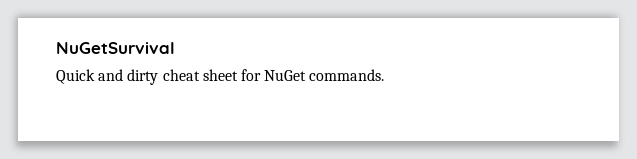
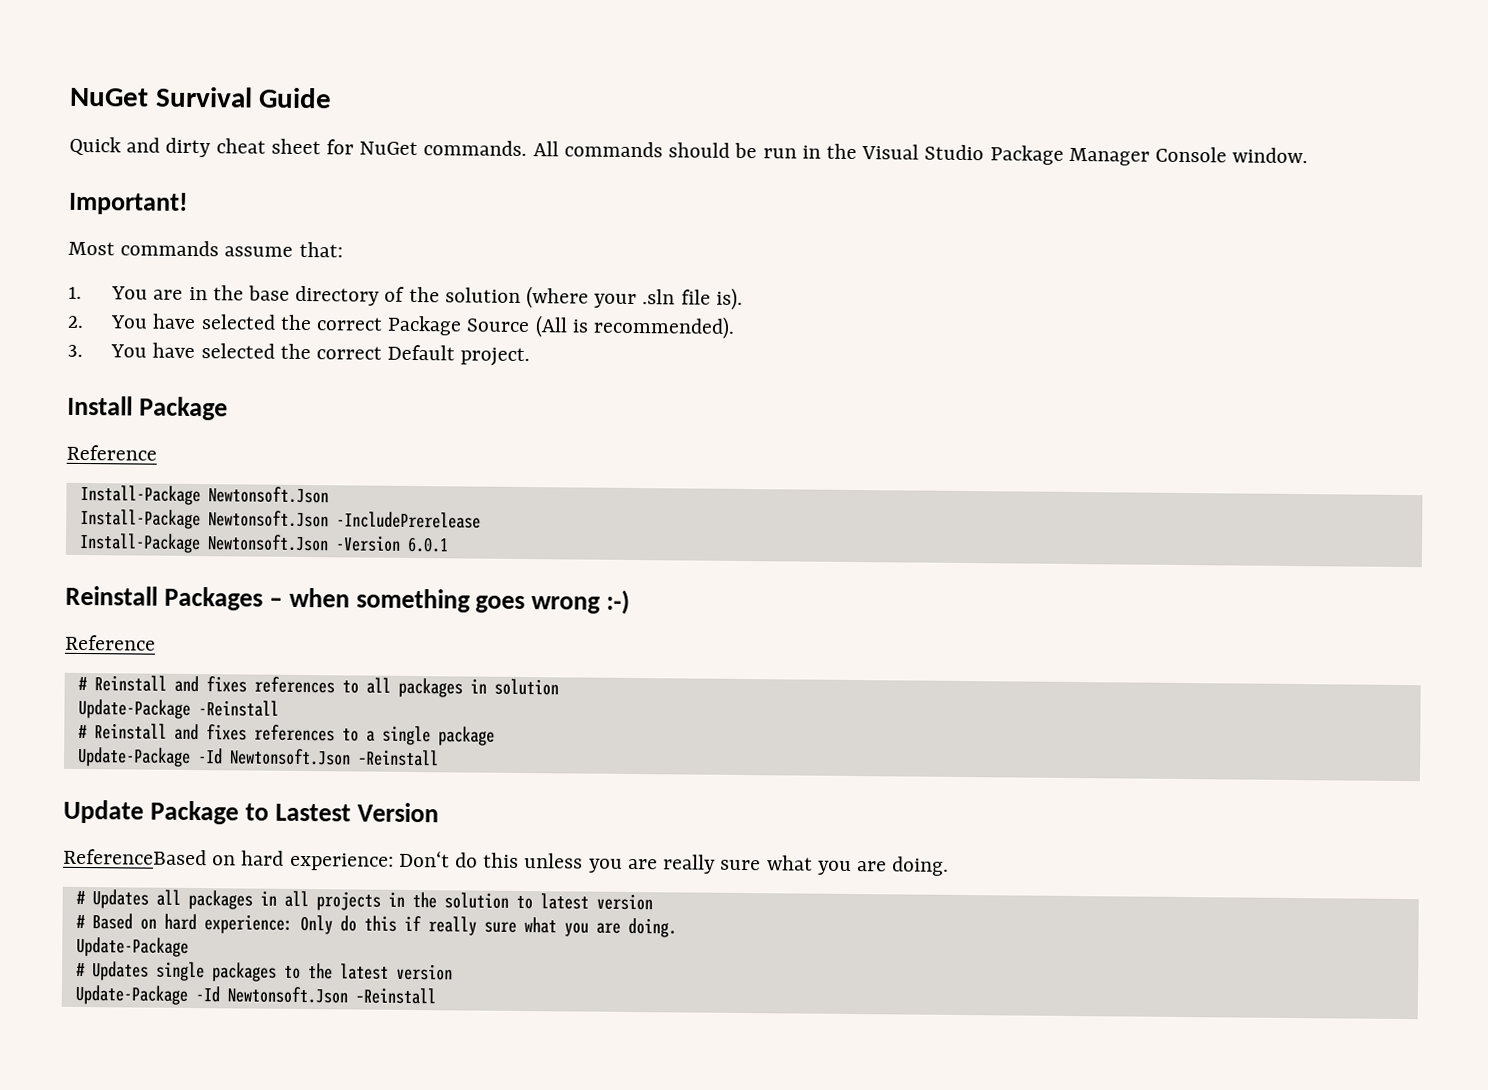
- NuGetSurvival
+ NuGet Survival Guide
+ All commands should be run in the Visual Studio Package Manager Console window.
+ Important!
+ Most commands assume that:
+ 1. You are in the base directory of the solution (where your .sln file is).
+ 2. You have selected the correct Package Source (All is recommended).
+ 3. You have selected the correct Default project.
+ Install Package
+ Reference
+ Install-Package Newtonsoft.Json
+ Install-Package Newtonsoft.Json -IncludePrerelease
+ Install-Package Newtonsoft.Json -Version 6.0.1
+ Reinstall Packages – when something goes wrong :-)
+ Reference
+ # Reinstall and fixes references to all packages in solution
+ Update-Package -Reinstall
+ # Reinstall and fixes references to a single package
+ Update-Package -Id Newtonsoft.Json –Reinstall
+ Update Package to Lastest Version
+ ReferenceBased on hard experience: Don‘t do this unless you are really sure what you are doing.
+ # Updates all packages in all projects in the solution to latest version
+ # Based on hard experience: Only do this if really sure what you are doing.
+ Update-Package
+ # Updates single packages to the latest version
+ Update-Package -Id Newtonsoft.Json –Reinstall

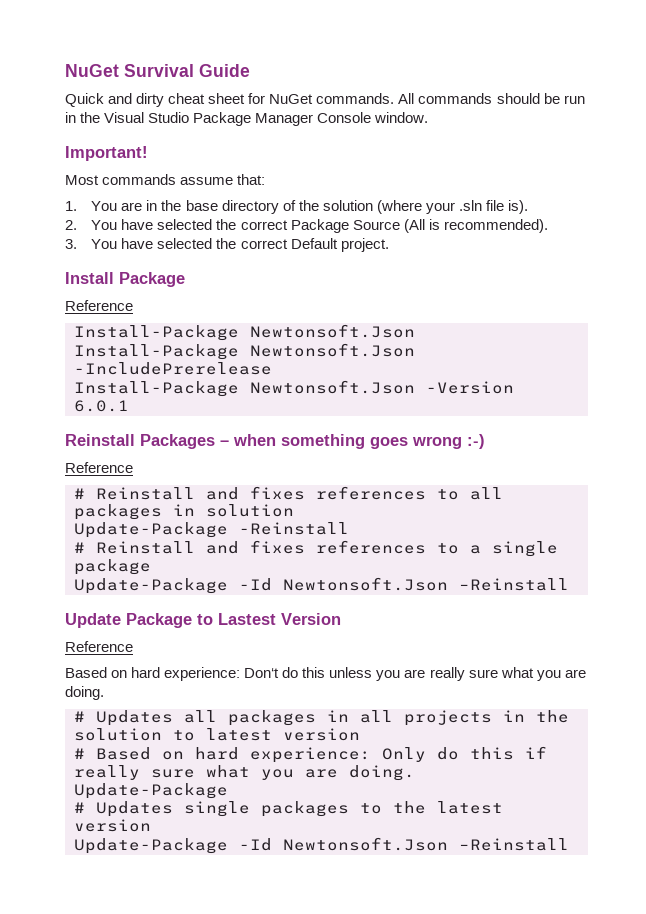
  Update Package to Lastest Version
- ReferenceBased on hard experience: Don‘t do this unless you are really sure what you are doing.
+ Reference
+ Based on hard experience: Don‘t do this unless you are really sure what you are doing.

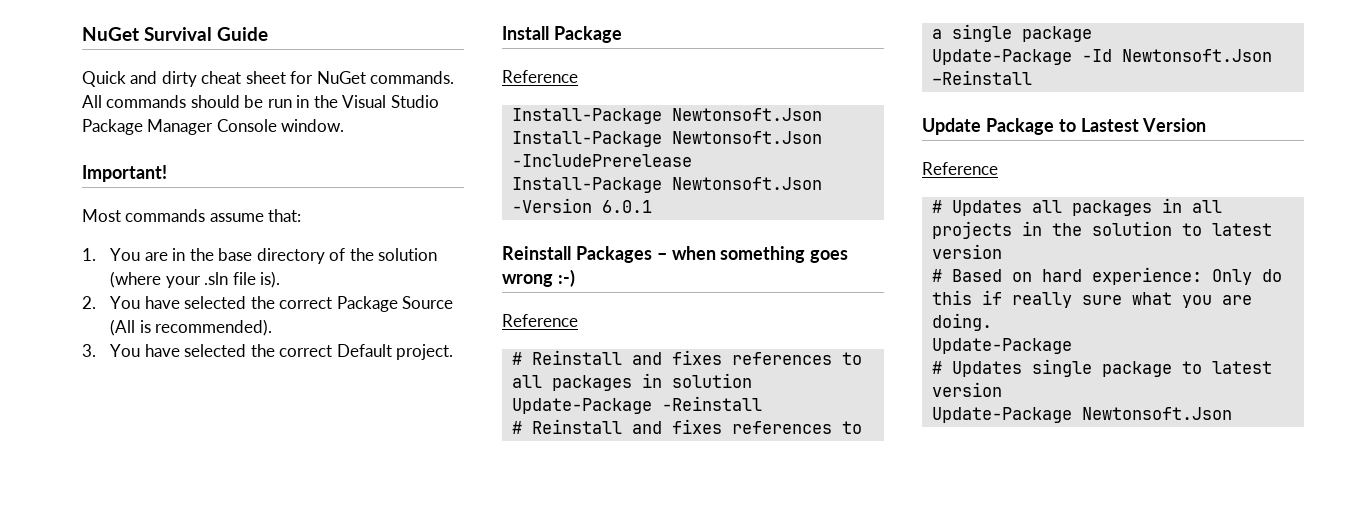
- Based on hard experience: Don‘t do this unless you are really sure what you are doing.
- # Updates single packages to the latest version
- Update-Package -Id Newtonsoft.Json –Reinstall
+ # Updates single package to latest version
+ Update-Package Newtonsoft.Json

